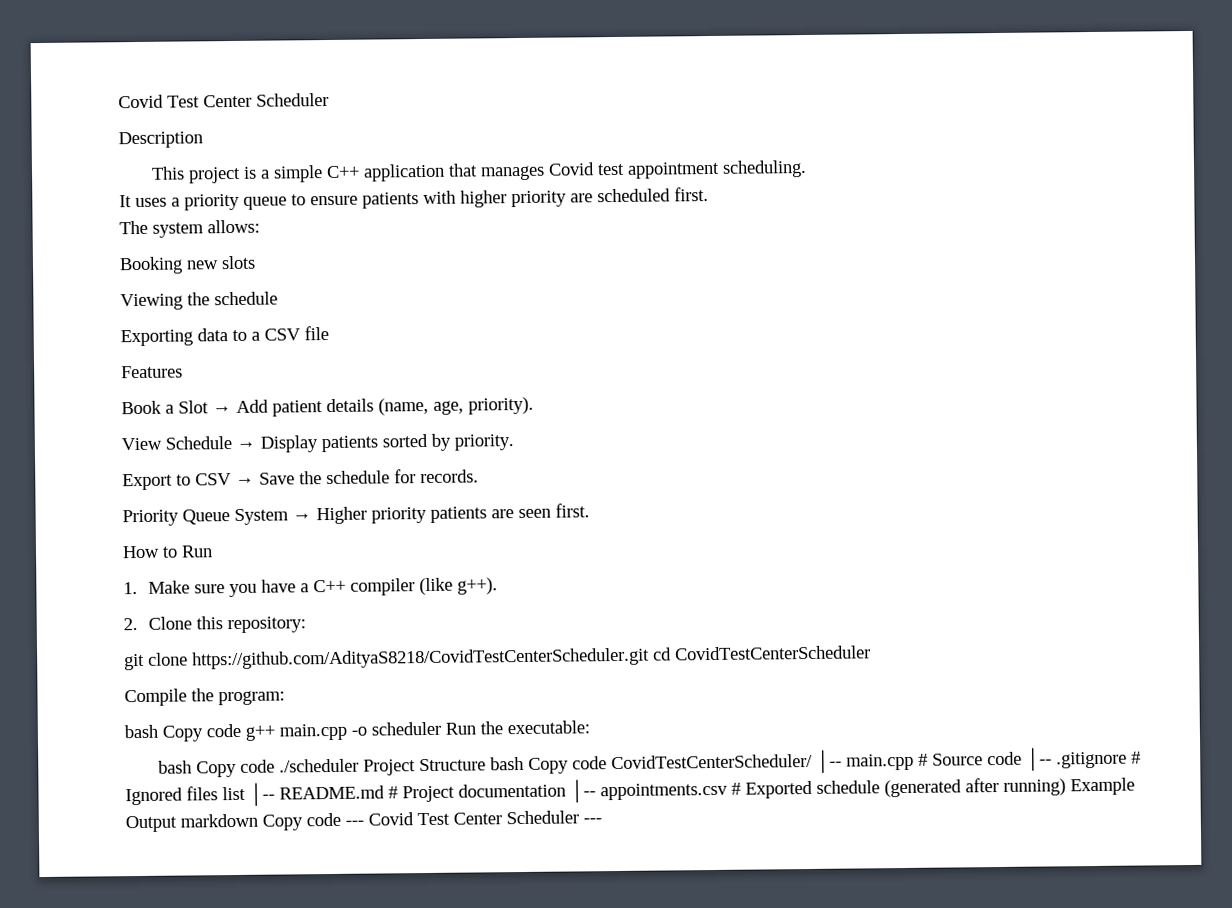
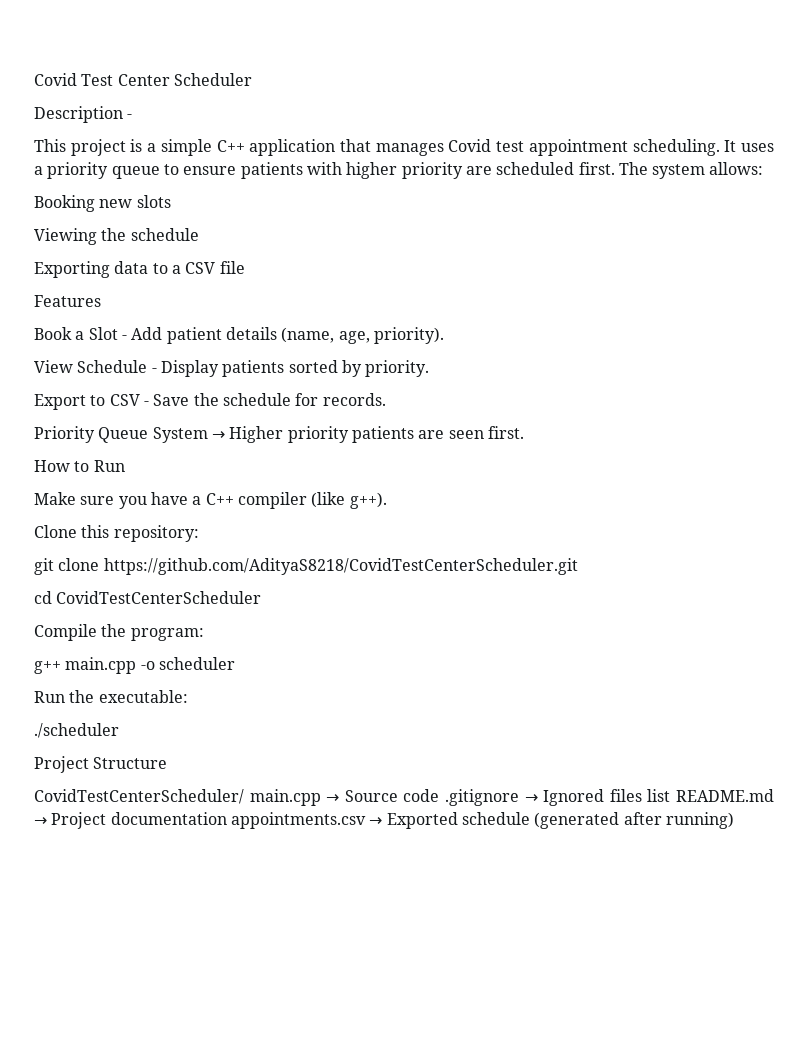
- Description
+ Description -
- This project is a simple C++ application that manages Covid test appointment scheduling.
- It uses a priority queue to ensure patients with higher priority are scheduled first.
- The system allows:
+ This project is a simple C++ application that manages Covid test appointment scheduling. It uses a priority queue to ensure patients with higher priority are scheduled first. The system allows:
- Book a Slot → Add patient details (name, age, priority).
+ Book a Slot - Add patient details (name, age, priority).
- View Schedule → Display patients sorted by priority.
+ View Schedule - Display patients sorted by priority.
- Export to CSV → Save the schedule for records.
+ Export to CSV - Save the schedule for records.
- 1. Make sure you have a C++ compiler (like g++).
+ Make sure you have a C++ compiler (like g++).
- 2. Clone this repository:
+ Clone this repository:
- git clone https://github.com/AdityaS8218/CovidTestCenterScheduler.git cd CovidTestCenterScheduler
+ git clone https://github.com/AdityaS8218/CovidTestCenterScheduler.git
+ cd CovidTestCenterScheduler
- bash Copy code g++ main.cpp -o scheduler Run the executable:
+ g++ main.cpp -o scheduler
+ Run the executable:
- bash Copy code ./scheduler Project Structure bash Copy code CovidTestCenterScheduler/ │-- main.cpp # Source code │-- .gitignore # Ignored files list │-- README.md # Project documentation │-- appointments.csv # Exported schedule (generated after running) Example Output markdown Copy code --- Covid Test Center Scheduler ---
+ ./scheduler
+ Project Structure
+ CovidTestCenterScheduler/ main.cpp → Source code .gitignore → Ignored files list README.md → Project documentation appointments.csv → Exported schedule (generated after running)

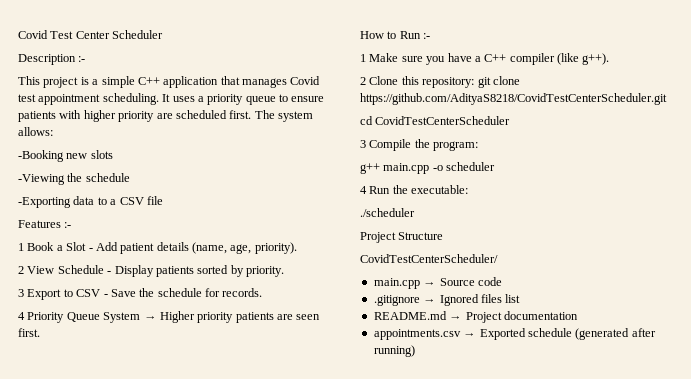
- Description -
+ Description :-
- Booking new slots
+ -Booking new slots
- Viewing the schedule
+ -Viewing the schedule
- Exporting data to a CSV file
+ -Exporting data to a CSV file
- Features
- Book a Slot - Add patient details (name, age, priority).
+ Features :-
+ 1 Book a Slot - Add patient details (name, age, priority).
- View Schedule - Display patients sorted by priority.
+ 2 View Schedule - Display patients sorted by priority.
- Export to CSV - Save the schedule for records.
+ 3 Export to CSV - Save the schedule for records.
- Priority Queue System → Higher priority patients are seen first.
+ 4 Priority Queue System → Higher priority patients are seen first.
- How to Run
- Make sure you have a C++ compiler (like g++).
+ How to Run :-
+ 1 Make sure you have a C++ compiler (like g++).
- Clone this repository:
- git clone https://github.com/AdityaS8218/CovidTestCenterScheduler.git
+ 2 Clone this repository: git clone https://github.com/AdityaS8218/CovidTestCenterScheduler.git
- Compile the program:
+ 3 Compile the program:
- Run the executable:
+ 4 Run the executable:
- CovidTestCenterScheduler/ main.cpp → Source code .gitignore → Ignored files list README.md → Project documentation appointments.csv → Exported schedule (generated after running)
+ CovidTestCenterScheduler/
+ main.cpp → Source code
+ .gitignore → Ignored files list
+ README.md → Project documentation
+ appointments.csv → Exported schedule (generated after running)

